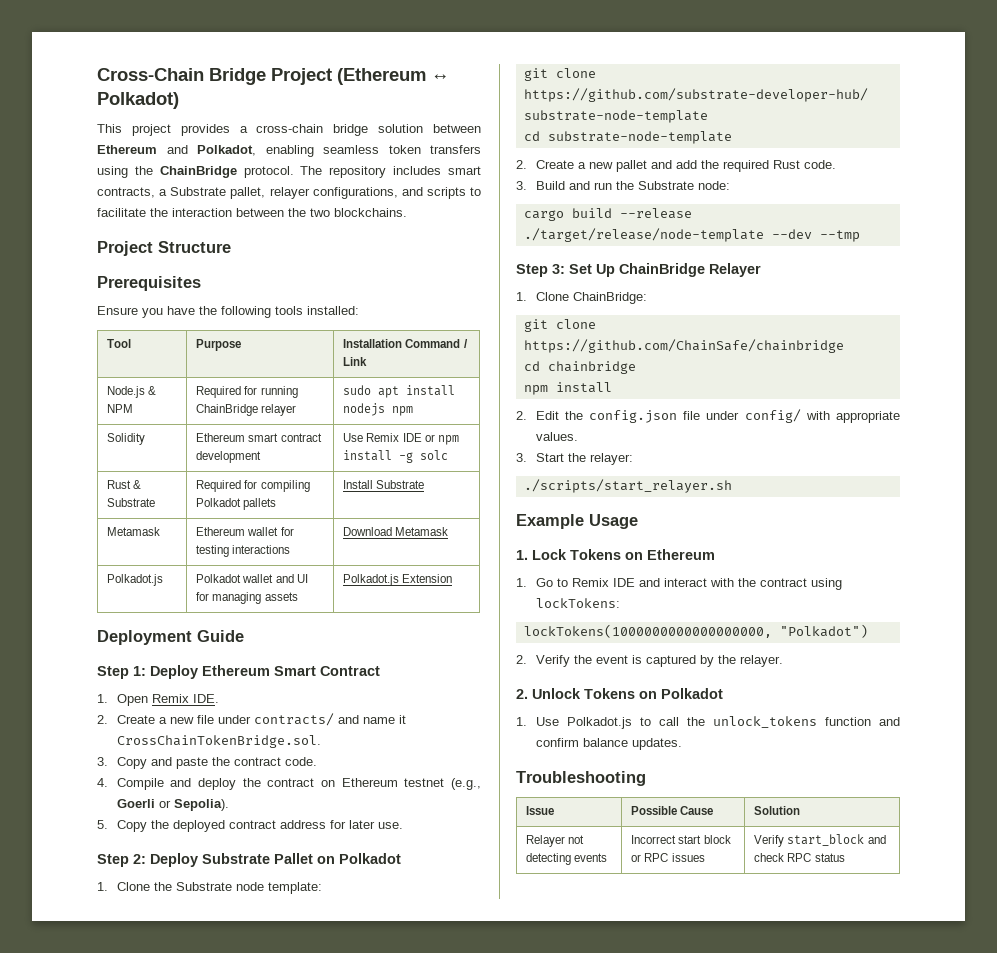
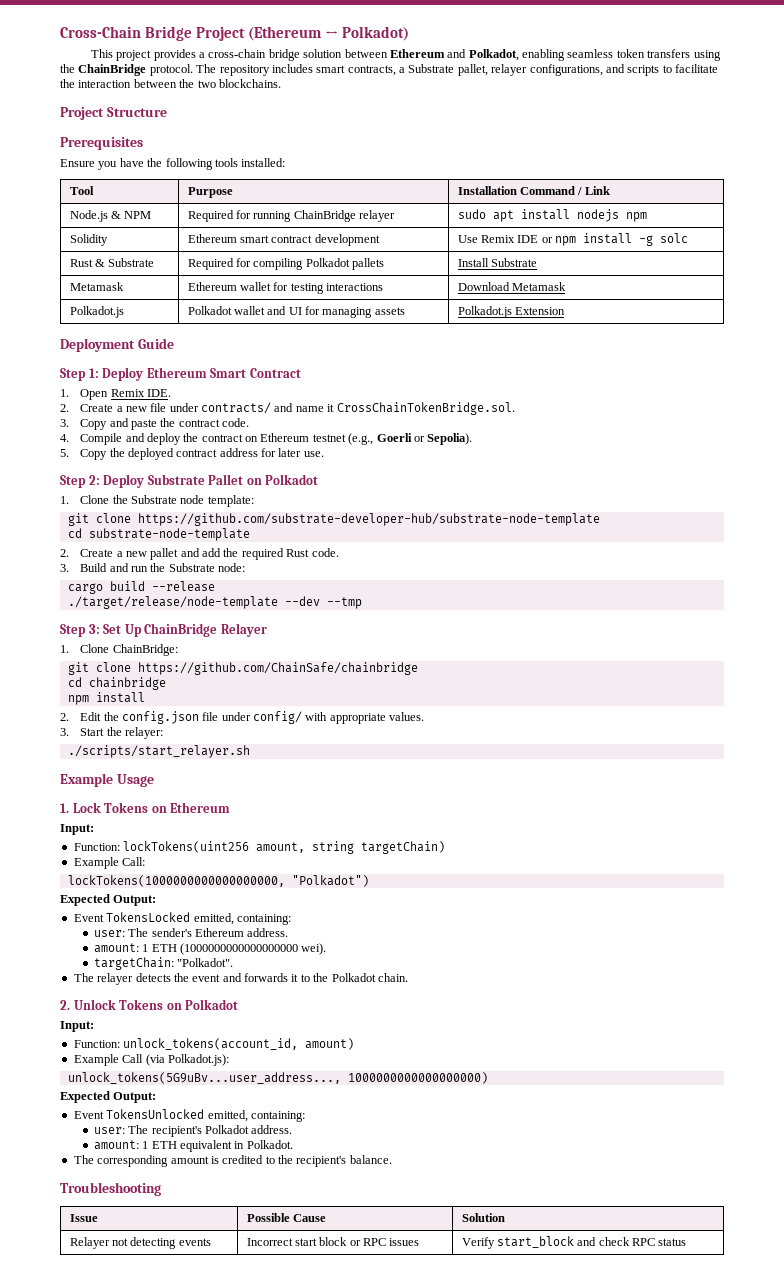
  1. Lock Tokens on Ethereum
- 1. Go to Remix IDE and interact with the contract using lockTokens:
+ Input:
+ Function: lockTokens(uint256 amount, string targetChain)
+ Example Call:
  lockTokens(1000000000000000000, "Polkadot")
- 2. Verify the event is captured by the relayer.
+ Expected Output:
+ Event TokensLocked emitted, containing:
+ user: The sender's Ethereum address.
+ amount: 1 ETH (1000000000000000000 wei).
+ targetChain: "Polkadot".
+ The relayer detects the event and forwards it to the Polkadot chain.
  2. Unlock Tokens on Polkadot
- 1. Use Polkadot.js to call the unlock_tokens function and confirm balance updates.
+ Input:
+ Function: unlock_tokens(account_id, amount)
+ Example Call (via Polkadot.js):
+ unlock_tokens(5G9uBv...user_address..., 1000000000000000000)
+ Expected Output:
+ Event TokensUnlocked emitted, containing:
+ user: The recipient's Polkadot address.
+ amount: 1 ETH equivalent in Polkadot.
+ The corresponding amount is credited to the recipient's balance.

